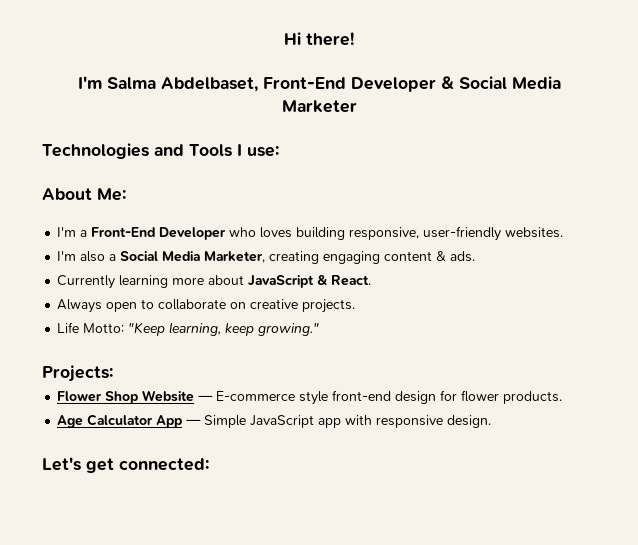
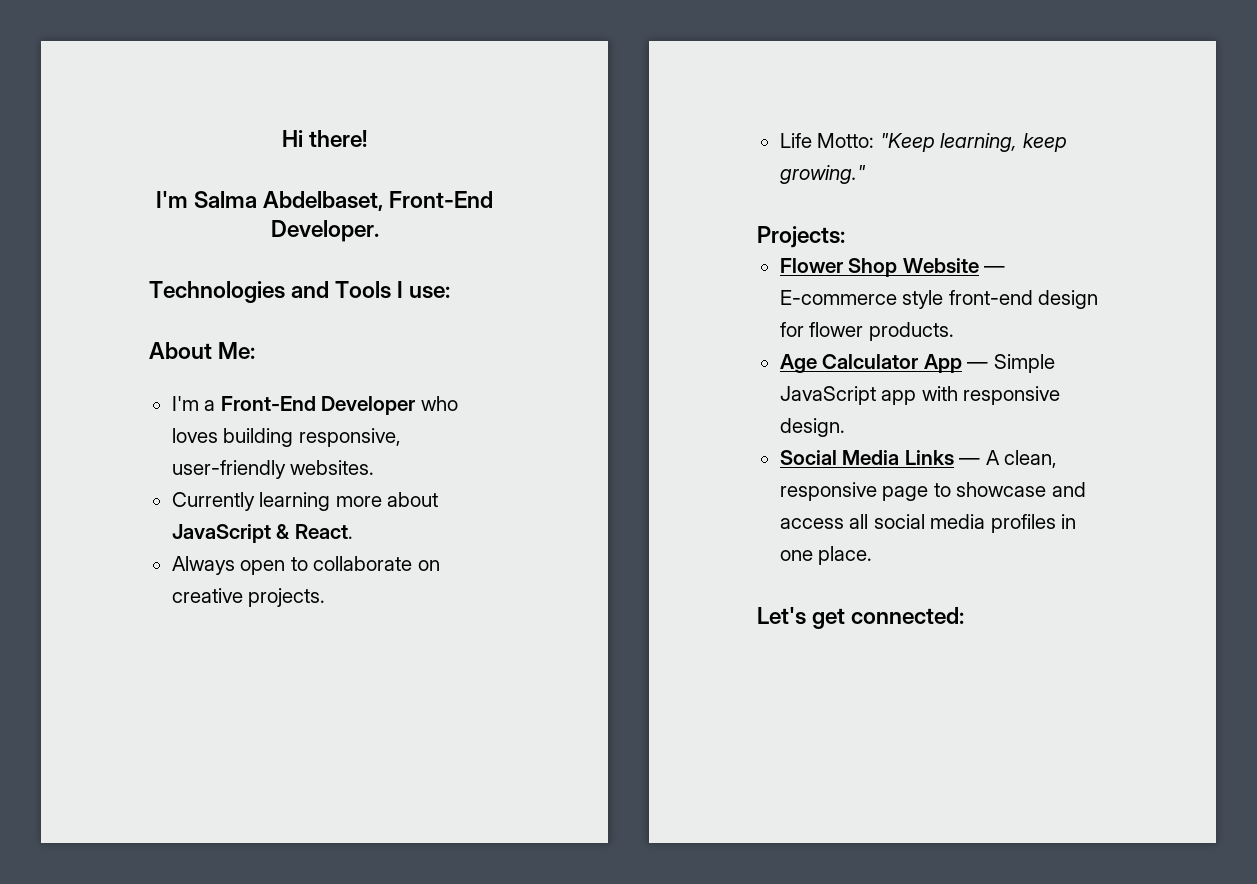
- I'm Salma Abdelbaset, Front-End Developer & Social Media Marketer
+ I'm Salma Abdelbaset, Front-End Developer.
- I'm also a Social Media Marketer, creating engaging content & ads.
+ Social Media Links — A clean, responsive page to showcase and access all social media profiles in one place.

